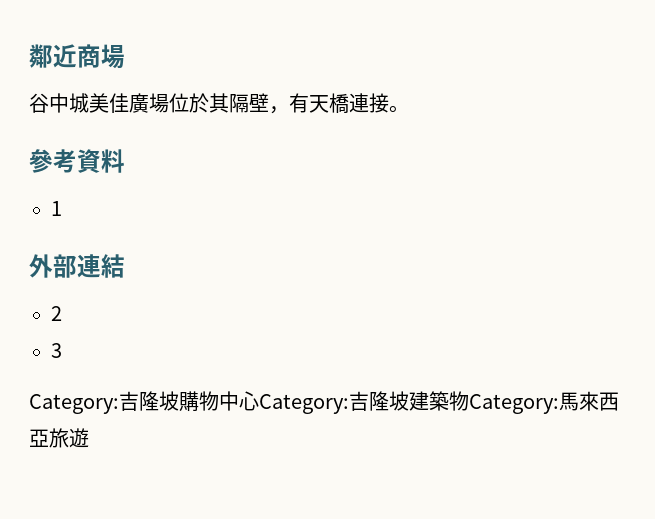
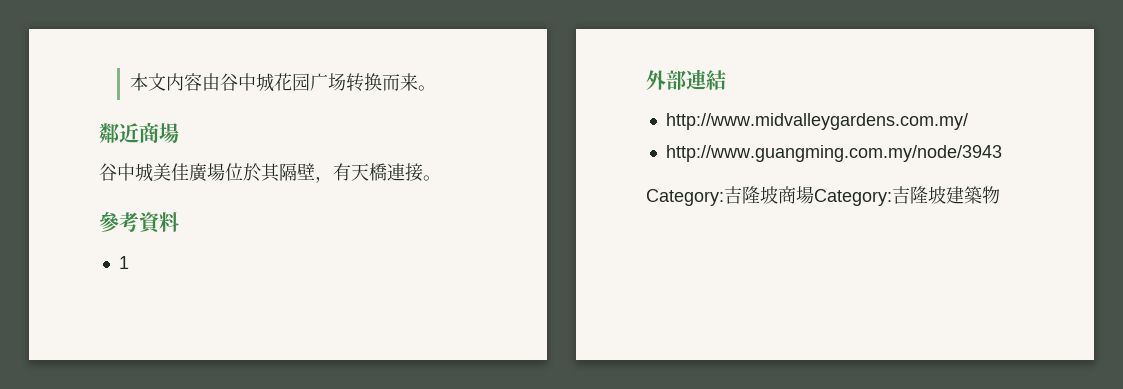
+ 本文内容由谷中城花园广场转换而来。
- 2
- 3
- Category:吉隆坡購物中心Category:吉隆坡建築物Category:馬來西亞旅遊
+ http://www.midvalleygardens.com.my/
+ http://www.guangming.com.my/node/3943
+ Category:吉隆坡商場Category:吉隆坡建築物

